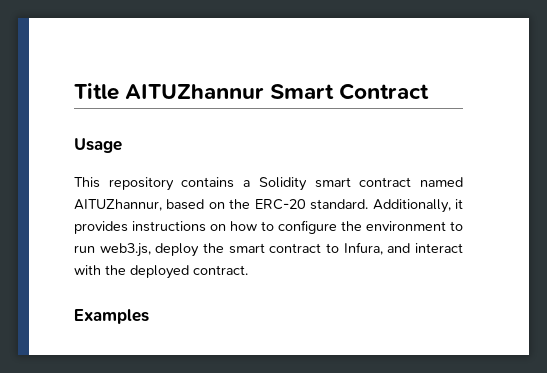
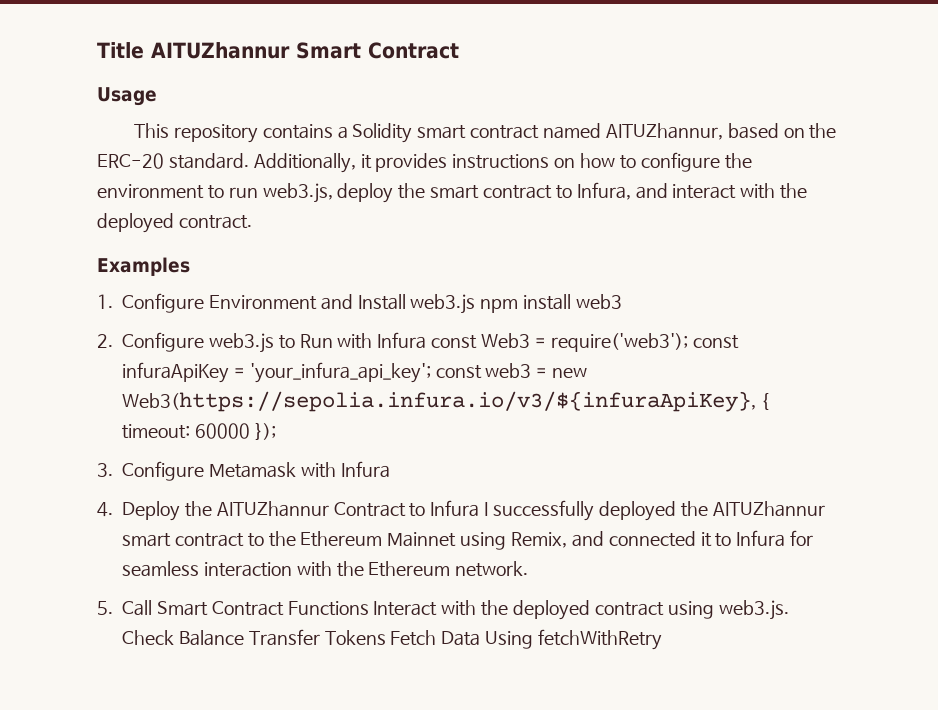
+ 1. Configure Environment and Install web3.js npm install web3
+ 2. Configure web3.js to Run with Infura const Web3 = require('web3'); const infuraApiKey = 'your_infura_api_key'; const web3 = new Web3(https://sepolia.infura.io/v3/${infuraApiKey}, { timeout: 60000 });
+ 3. Configure Metamask with Infura
+ 4. Deploy the AITUZhannur Contract to Infura I successfully deployed the AITUZhannur smart contract to the Ethereum Mainnet using Remix, and connected it to Infura for seamless interaction with the Ethereum network.
+ 5. Call Smart Contract Functions Interact with the deployed contract using web3.js. Check Balance Transfer Tokens Fetch Data Using fetchWithRetry

